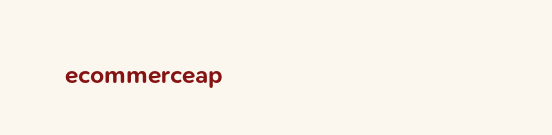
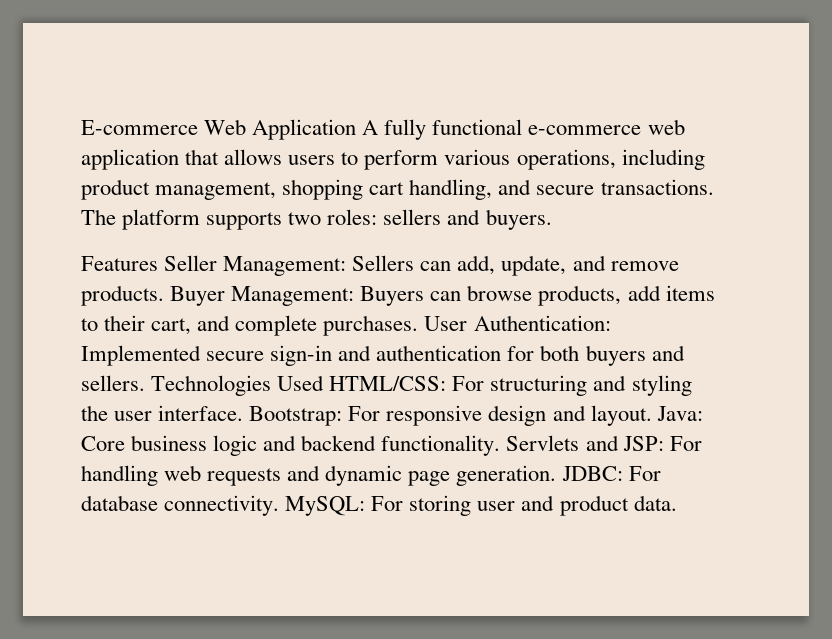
- ecommerceap
+ E-commerce Web Application A fully functional e-commerce web application that allows users to perform various operations, including product management, shopping cart handling, and secure transactions. The platform supports two roles: sellers and buyers.
+ Features Seller Management: Sellers can add, update, and remove products. Buyer Management: Buyers can browse products, add items to their cart, and complete purchases. User Authentication: Implemented secure sign-in and authentication for both buyers and sellers. Technologies Used HTML/CSS: For structuring and styling the user interface. Bootstrap: For responsive design and layout. Java: Core business logic and backend functionality. Servlets and JSP: For handling web requests and dynamic page generation. JDBC: For database connectivity. MySQL: For storing user and product data.

